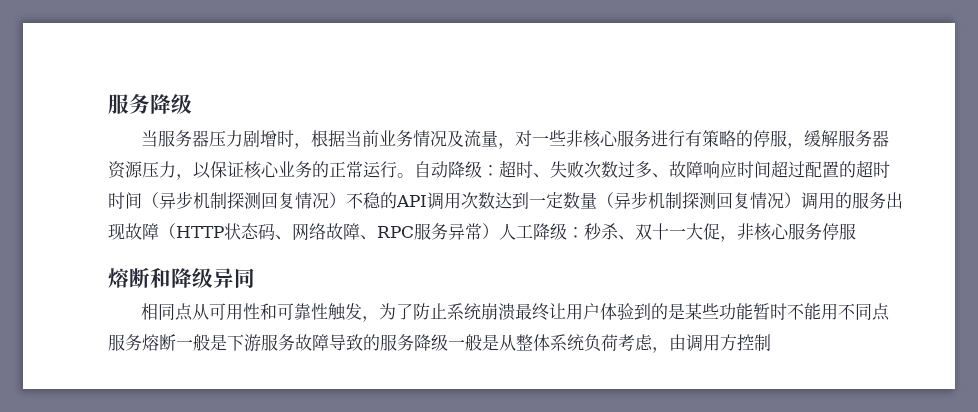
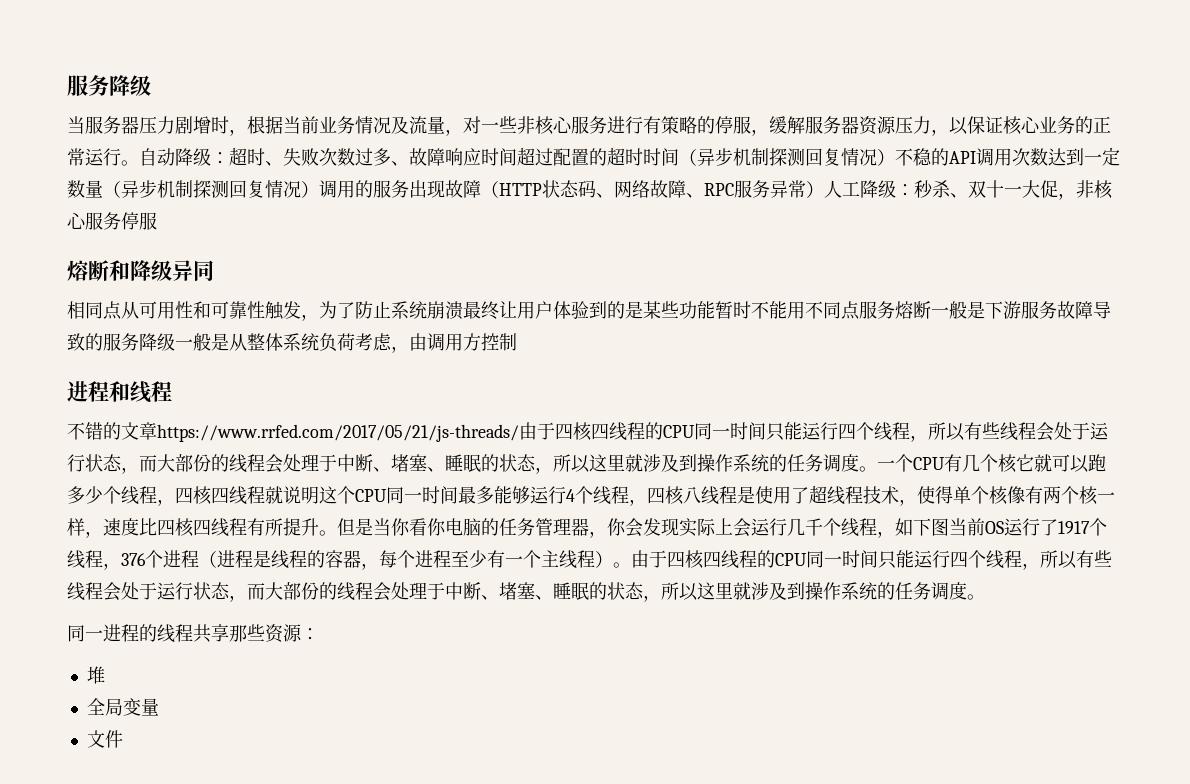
+ 进程和线程
+ 不错的文章https://www.rrfed.com/2017/05/21/js-threads/由于四核四线程的CPU同一时间只能运行四个线程，所以有些线程会处于运行状态，而大部份的线程会处理于中断、堵塞、睡眠的状态，所以这里就涉及到操作系统的任务调度。一个CPU有几个核它就可以跑多少个线程，四核四线程就说明这个CPU同一时间最多能够运行4个线程，四核八线程是使用了超线程技术，使得单个核像有两个核一样，速度比四核四线程有所提升。但是当你看你电脑的任务管理器，你会发现实际上会运行几千个线程，如下图当前OS运行了1917个线程，376个进程（进程是线程的容器，每个进程至少有一个主线程）。由于四核四线程的CPU同一时间只能运行四个线程，所以有些线程会处于运行状态，而大部份的线程会处理于中断、堵塞、睡眠的状态，所以这里就涉及到操作系统的任务调度。
+ 同一进程的线程共享那些资源：
+ 堆
+ 全局变量
+ 文件

